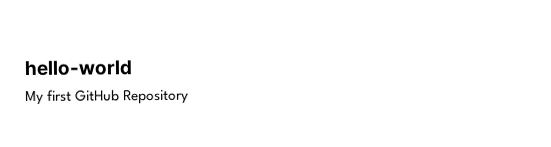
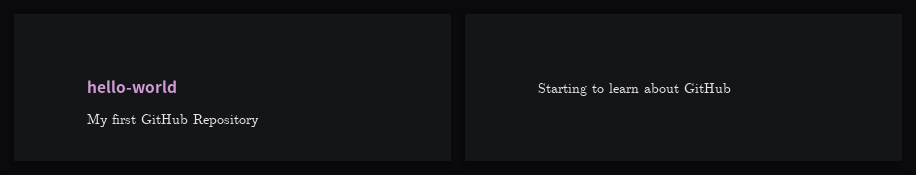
+ Starting to learn about GitHub

